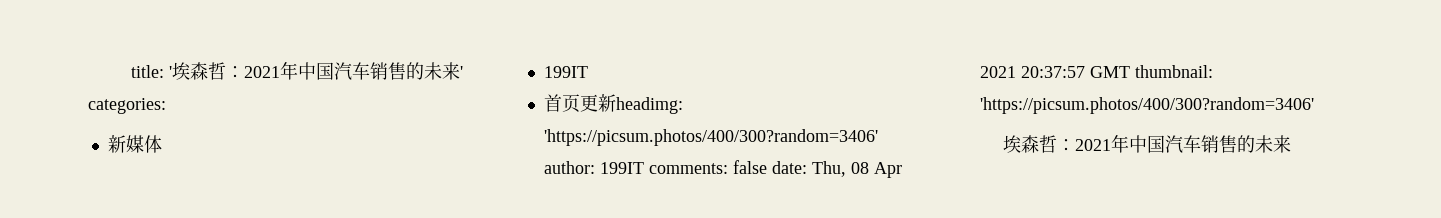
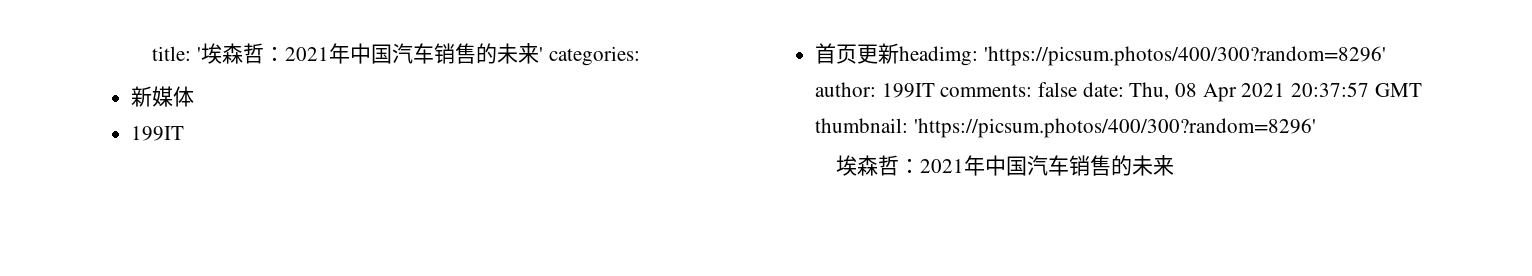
- 首页更新headimg: 'https://picsum.photos/400/300?random=3406' author: 199IT comments: false date: Thu, 08 Apr 2021 20:37:57 GMT thumbnail: 'https://picsum.photos/400/300?random=3406'
+ 首页更新headimg: 'https://picsum.photos/400/300?random=8296' author: 199IT comments: false date: Thu, 08 Apr 2021 20:37:57 GMT thumbnail: 'https://picsum.photos/400/300?random=8296'

